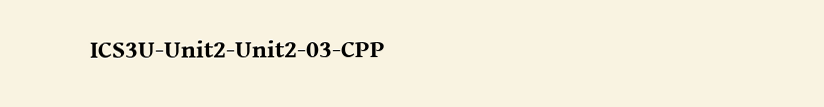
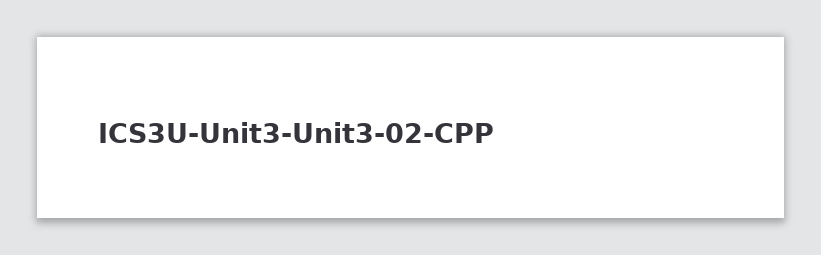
- ICS3U-Unit2-Unit2-03-CPP
+ ICS3U-Unit3-Unit3-02-CPP

